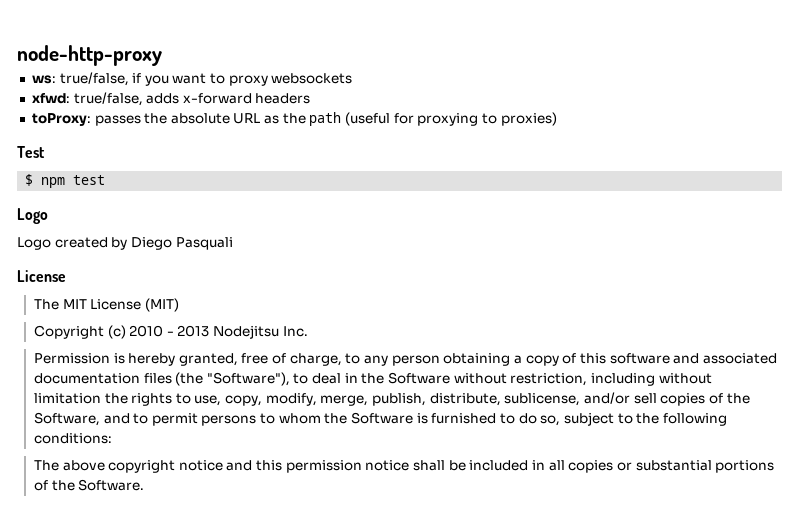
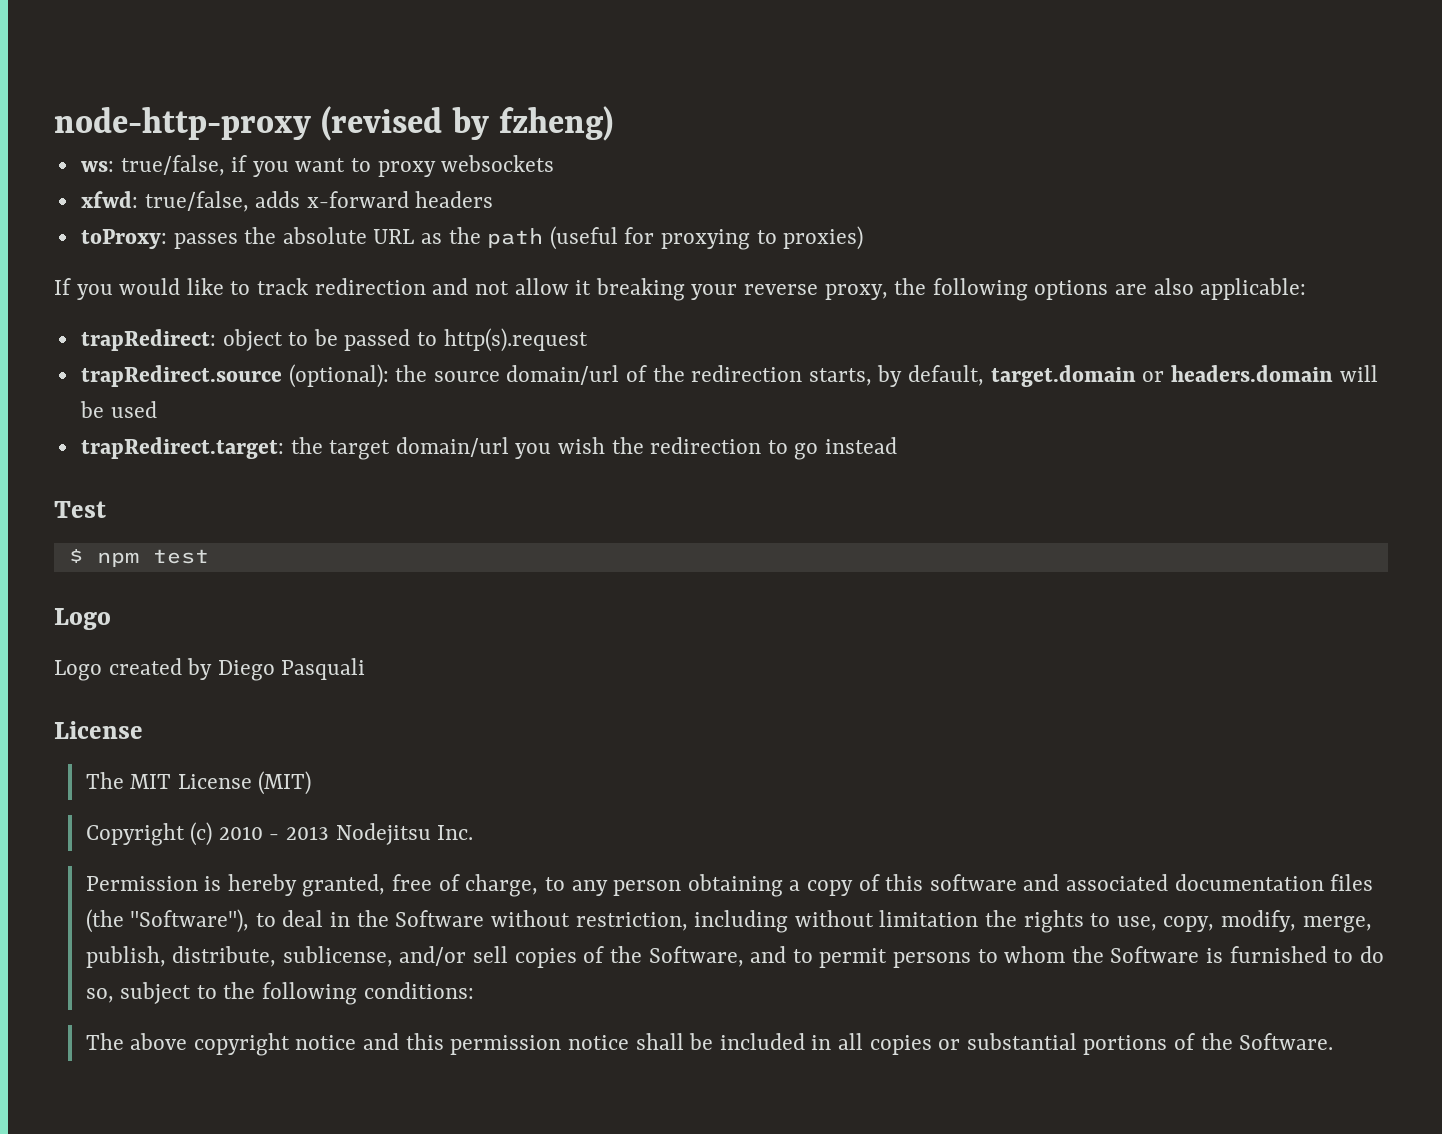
- node-http-proxy
+ node-http-proxy (revised by fzheng)
+ If you would like to track redirection and not allow it breaking your reverse proxy, the following options are also applicable:
+ trapRedirect: object to be passed to http(s).request
+ trapRedirect.source (optional): the source domain/url of the redirection starts, by default, target.domain or headers.domain will be used
+ trapRedirect.target: the target domain/url you wish the redirection to go instead

